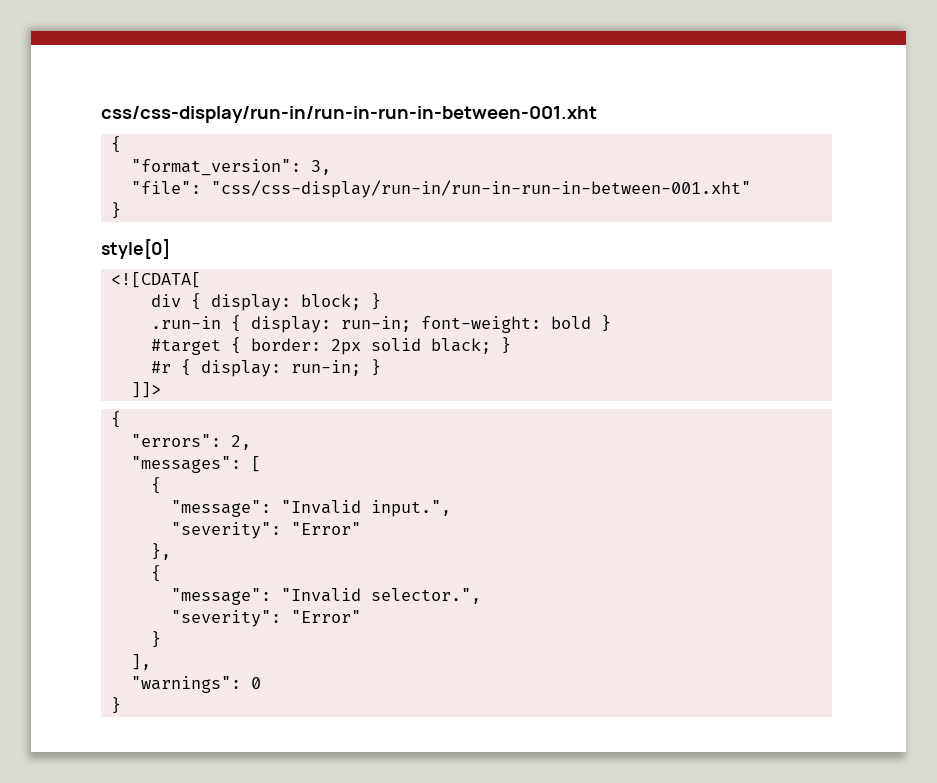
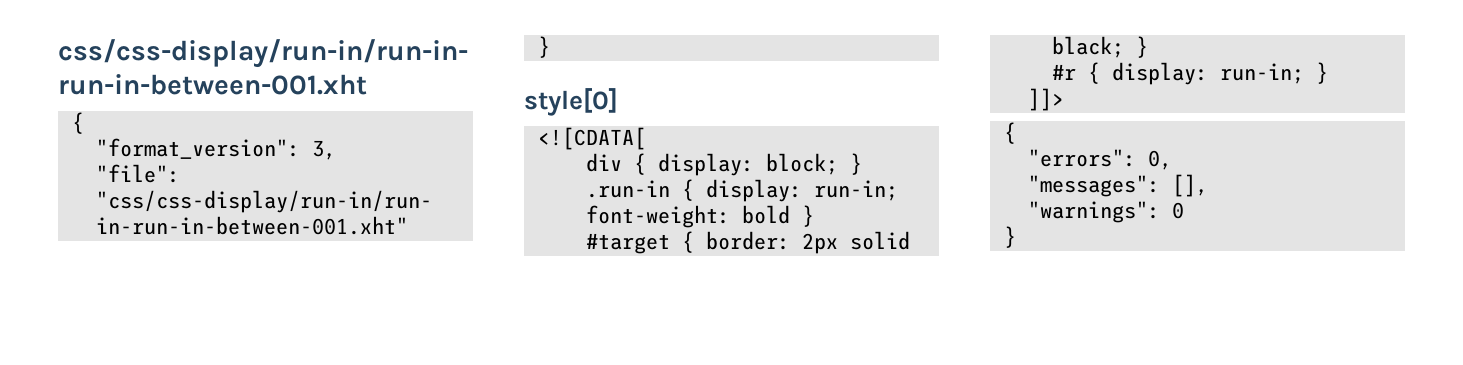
- "errors": 2,
+ "errors": 0,
- "messages": [
- {
- "message": "Invalid input.",
- "severity": "Error"
- },
- {
- "message": "Invalid selector.",
- "severity": "Error"
- }
- ],
+ "messages": [],

